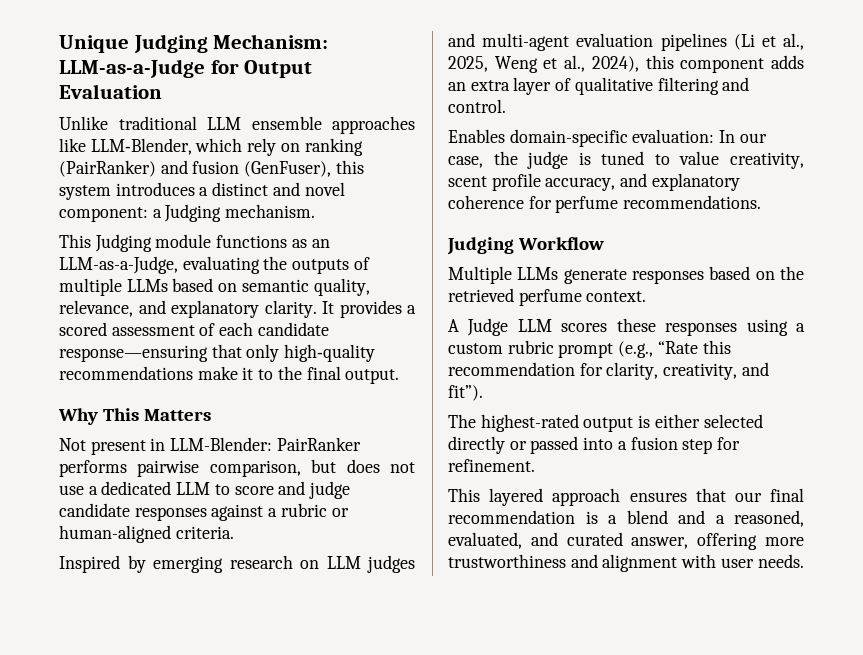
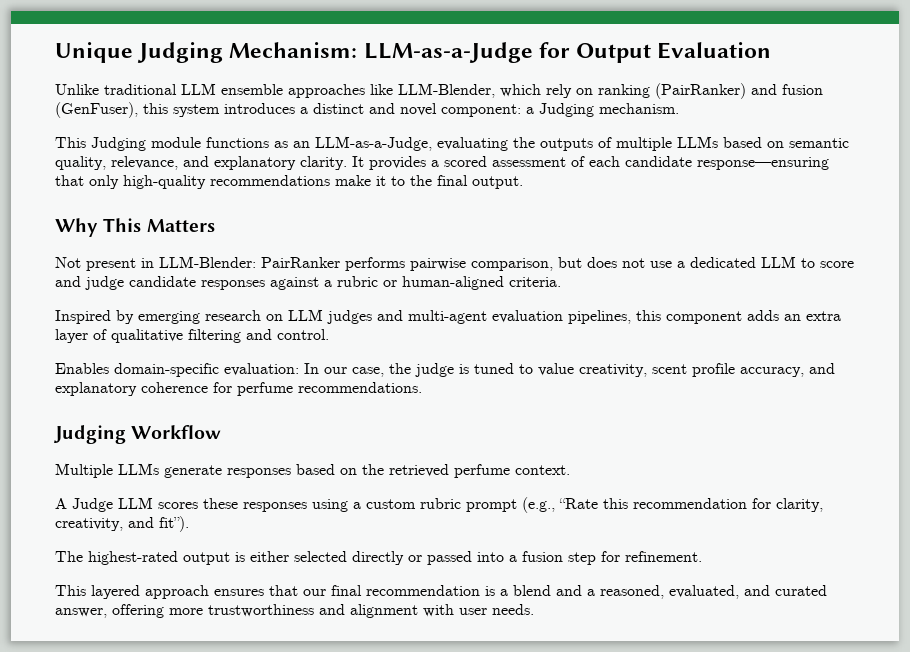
- Inspired by emerging research on LLM judges and multi-agent evaluation pipelines (Li et al., 2025, Weng et al., 2024), this component adds an extra layer of qualitative filtering and control.
+ Inspired by emerging research on LLM judges and multi-agent evaluation pipelines, this component adds an extra layer of qualitative filtering and control.

